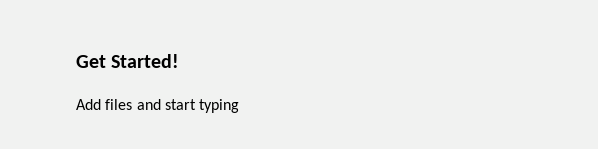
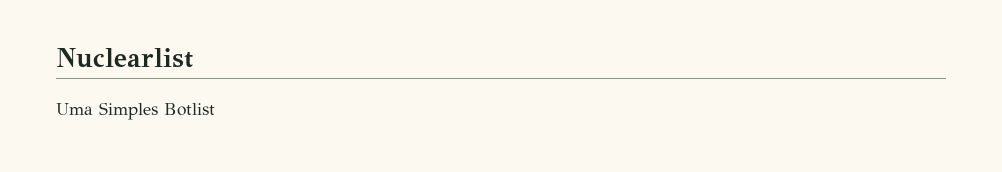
- Get Started!
- Add files and start typing
+ Nuclearlist
+ Uma Simples Botlist

